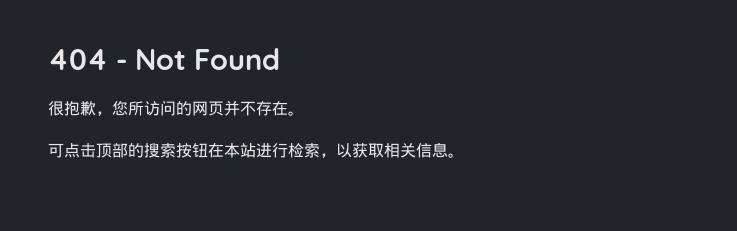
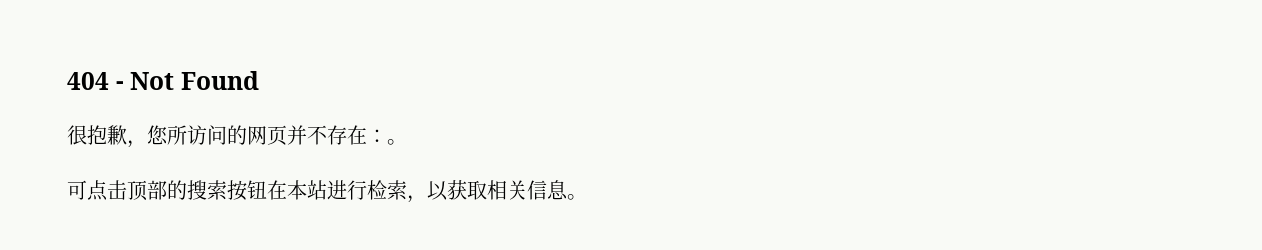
- 很抱歉，您所访问的网页并不存在。
+ 很抱歉，您所访问的网页并不存在：。

